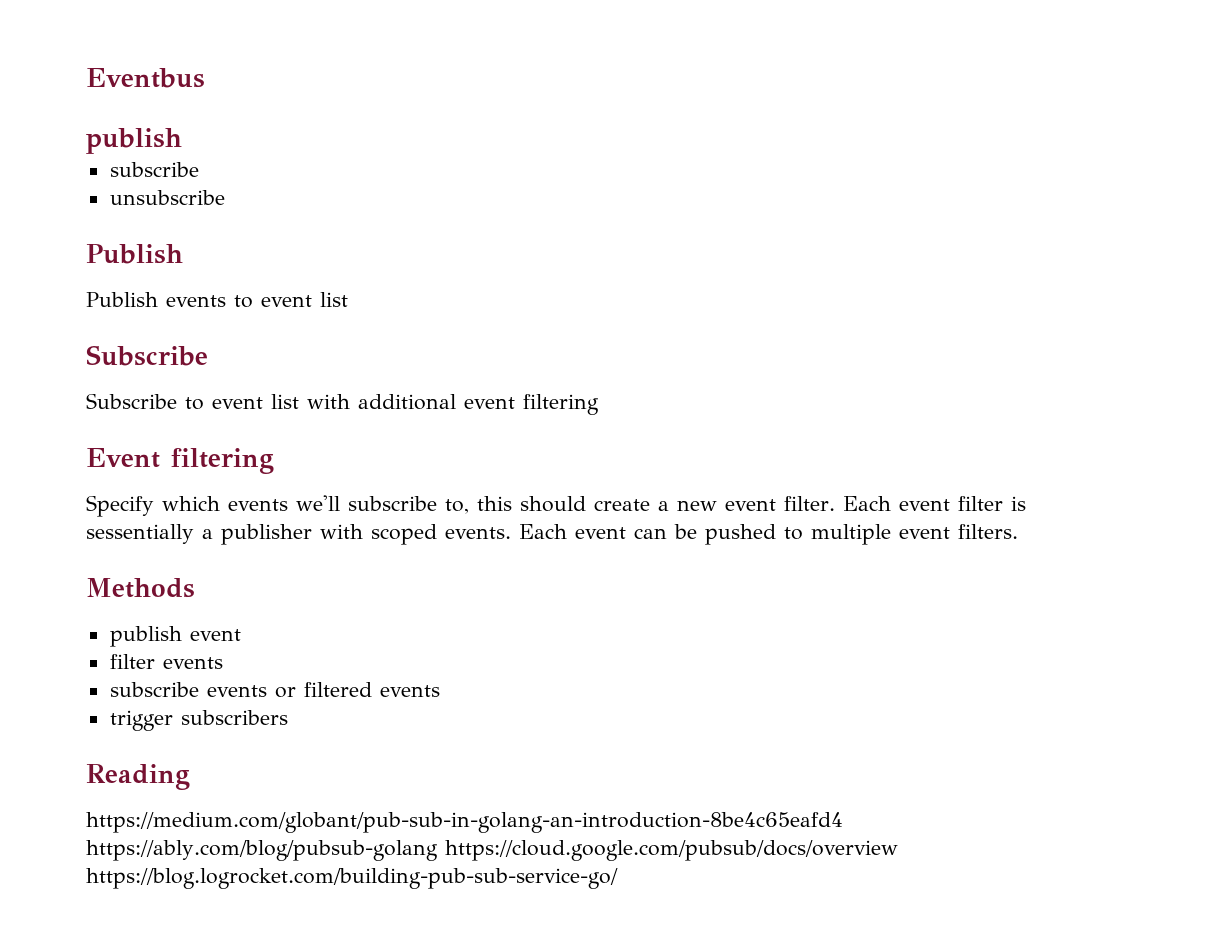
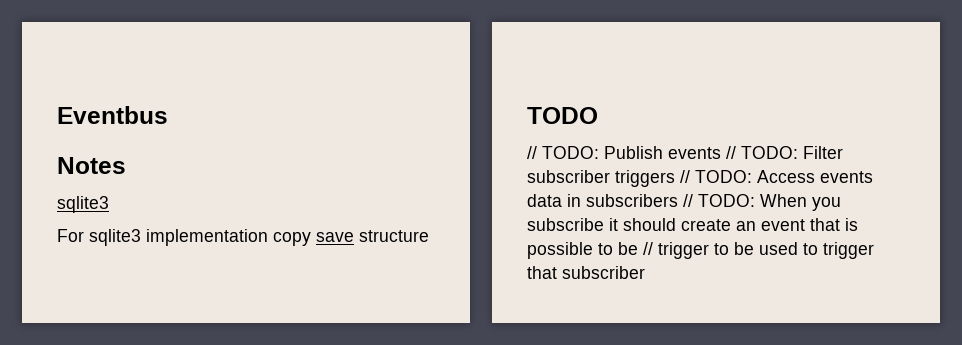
  Eventbus
- publish
- subscribe
- unsubscribe
- Publish
- Publish events to event list
- Subscribe
- Subscribe to event list with additional event filtering
- Event filtering
- Specify which events we'll subscribe to, this should create a new event filter. Each event filter is sessentially a publisher with scoped events. Each event can be pushed to multiple event filters.
- Methods
- publish event
- filter events
- subscribe events or filtered events
- trigger subscribers
- Reading
- https://medium.com/globant/pub-sub-in-golang-an-introduction-8be4c65eafd4 https://ably.com/blog/pubsub-golang https://cloud.google.com/pubsub/docs/overview https://blog.logrocket.com/building-pub-sub-service-go/
+ Notes
+ sqlite3
+ For sqlite3 implementation copy save structure
+ TODO
+ // TODO: Publish events // TODO: Filter subscriber triggers // TODO: Access events data in subscribers // TODO: When you subscribe it should create an event that is possible to be // trigger to be used to trigger that subscriber

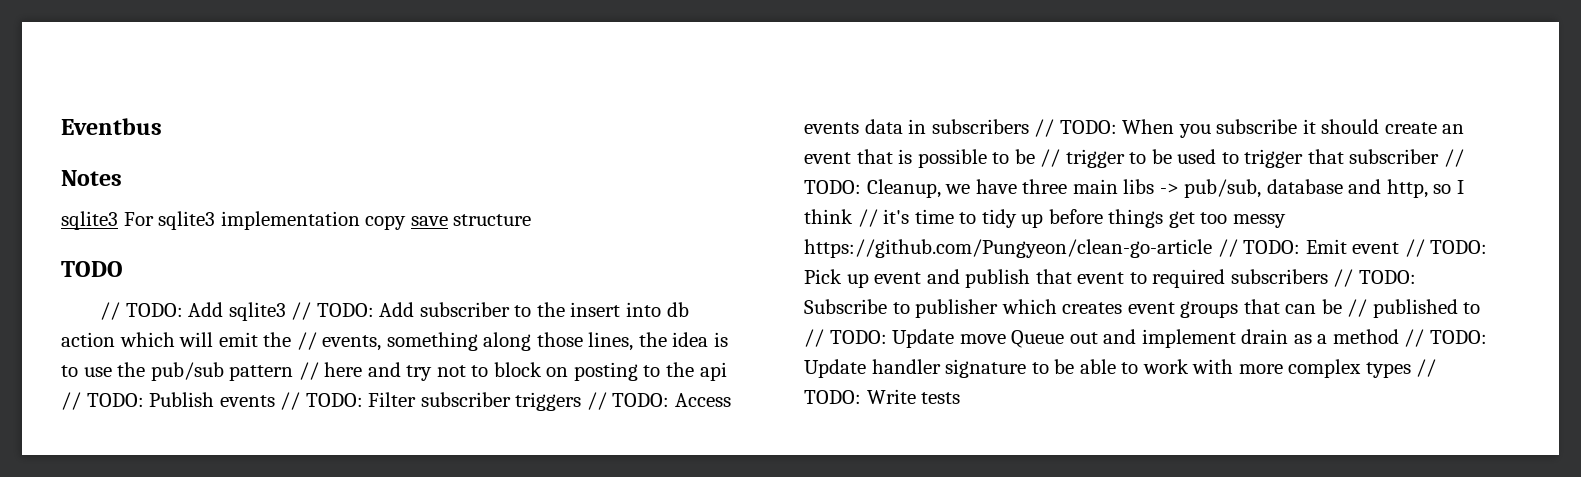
  Notes
- sqlite3
- For sqlite3 implementation copy save structure
+ sqlite3 For sqlite3 implementation copy save structure
- // TODO: Publish events // TODO: Filter subscriber triggers // TODO: Access events data in subscribers // TODO: When you subscribe it should create an event that is possible to be // trigger to be used to trigger that subscriber
+ // TODO: Add sqlite3 // TODO: Add subscriber to the insert into db action which will emit the // events, something along those lines, the idea is to use the pub/sub pattern // here and try not to block on posting to the api // TODO: Publish events // TODO: Filter subscriber triggers // TODO: Access events data in subscribers // TODO: When you subscribe it should create an event that is possible to be // trigger to be used to trigger that subscriber // TODO: Cleanup, we have three main libs -> pub/sub, database and http, so I think // it's time to tidy up before things get too messy https://github.com/Pungyeon/clean-go-article // TODO: Emit event // TODO: Pick up event and publish that event to required subscribers // TODO: Subscribe to publisher which creates event groups that can be // published to // TODO: Update move Queue out and implement drain as a method // TODO: Update handler signature to be able to work with more complex types // TODO: Write tests

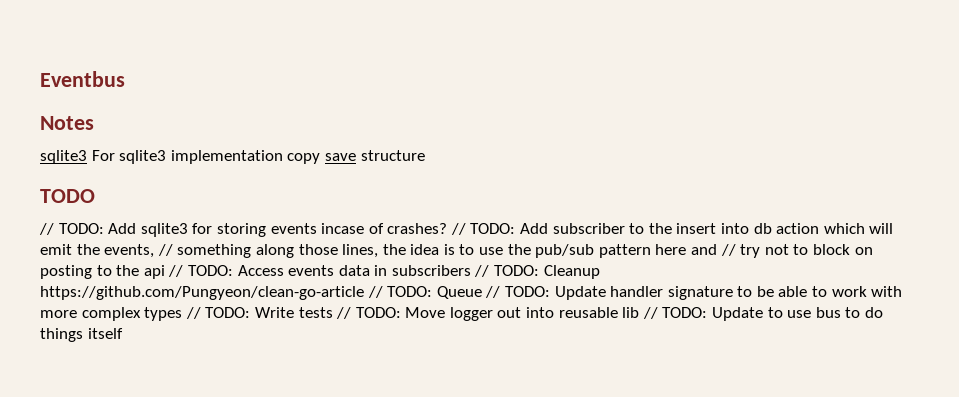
- Add sqlite3 // TODO:
+ Add sqlite3 for storing events incase of crashes? // TODO:
- Add subscriber to the insert into db action which will emit the // events, something along those lines, the idea is to use the pub/sub pattern // here and try not to block on posting to the api // TODO:
+ Add subscriber to the insert into db action which will emit the events, // something along those lines, the idea is to use the pub/sub pattern here and // try not to block on posting to the api // TODO:
- Publish events // TODO: Filter subscriber triggers // TODO:
- When you subscribe it should create an event that is possible to be // trigger to be used to trigger that subscriber // TODO: Cleanup, we have three main libs -> pub/sub, database and http, so I think // it's time to tidy up before things get too messy https://github.com/Pungyeon/clean-go-article // TODO: Emit event // TODO: Pick up event and publish that event to required subscribers // TODO: Subscribe to publisher which creates event groups that can be // published to // TODO: Update move Queue out and implement drain as a method // TODO:
+ Cleanup https://github.com/Pungyeon/clean-go-article // TODO: Queue // TODO:
- Write tests
+ Write tests // TODO: Move logger out into reusable lib // TODO: Update to use bus to do things itself

